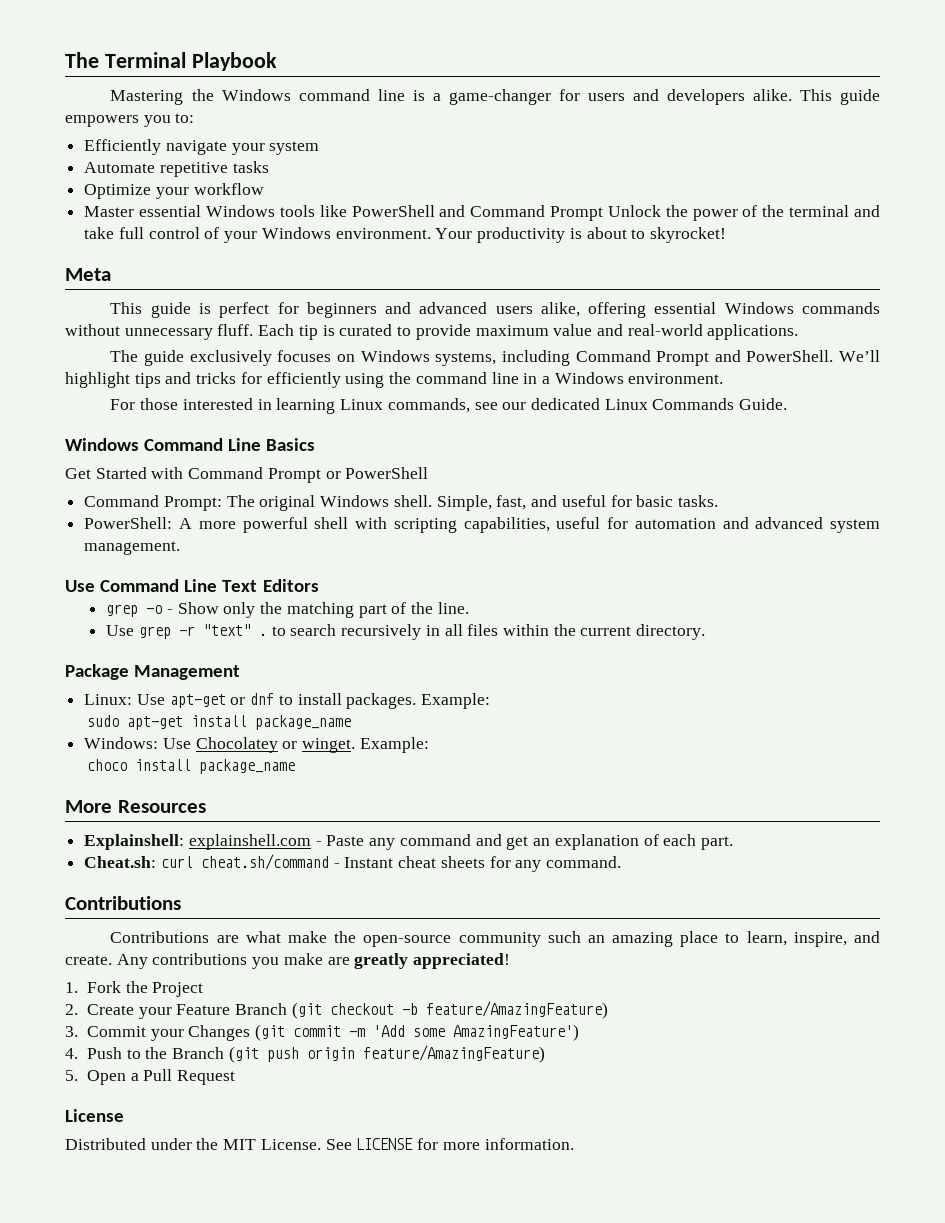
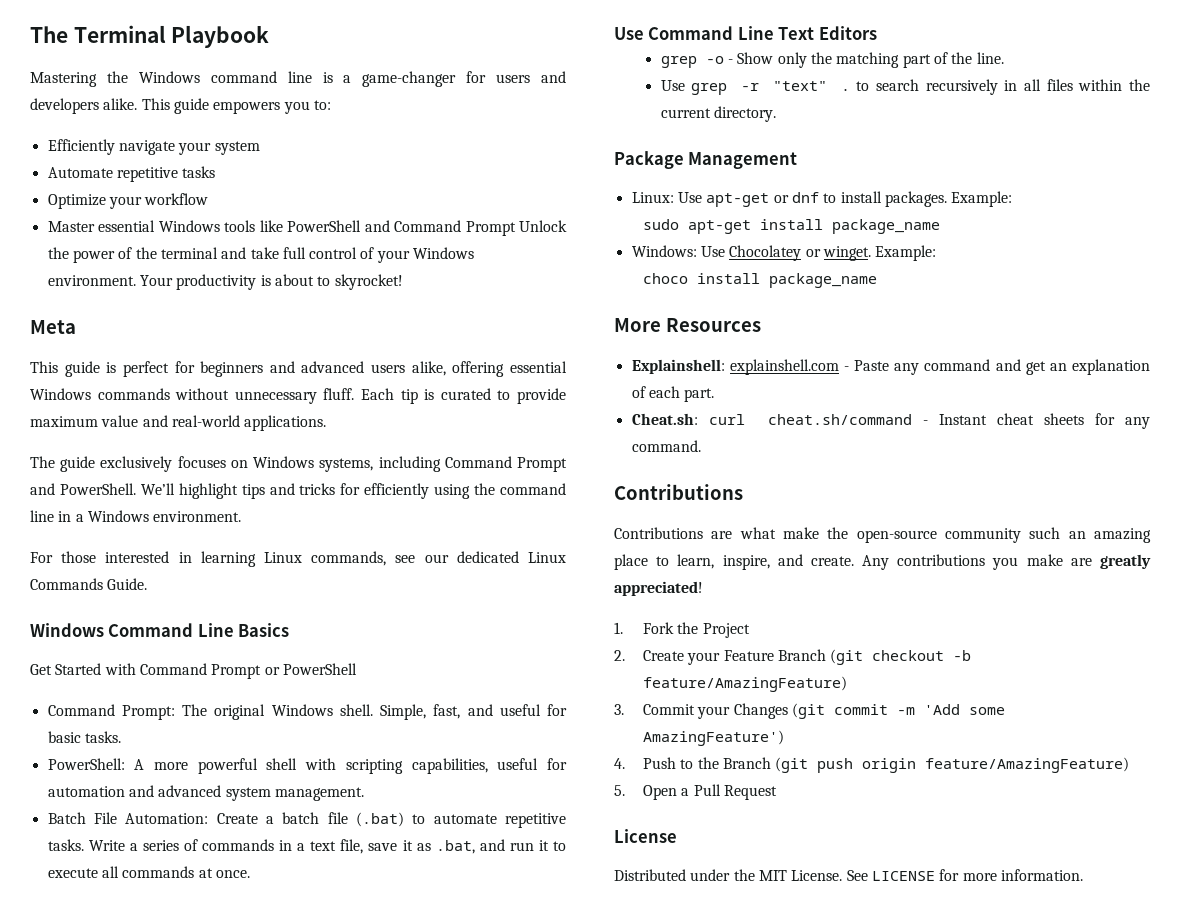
+ Batch File Automation: Create a batch file (.bat) to automate repetitive tasks. Write a series of commands in a text file, save it as .bat, and run it to execute all commands at once.

